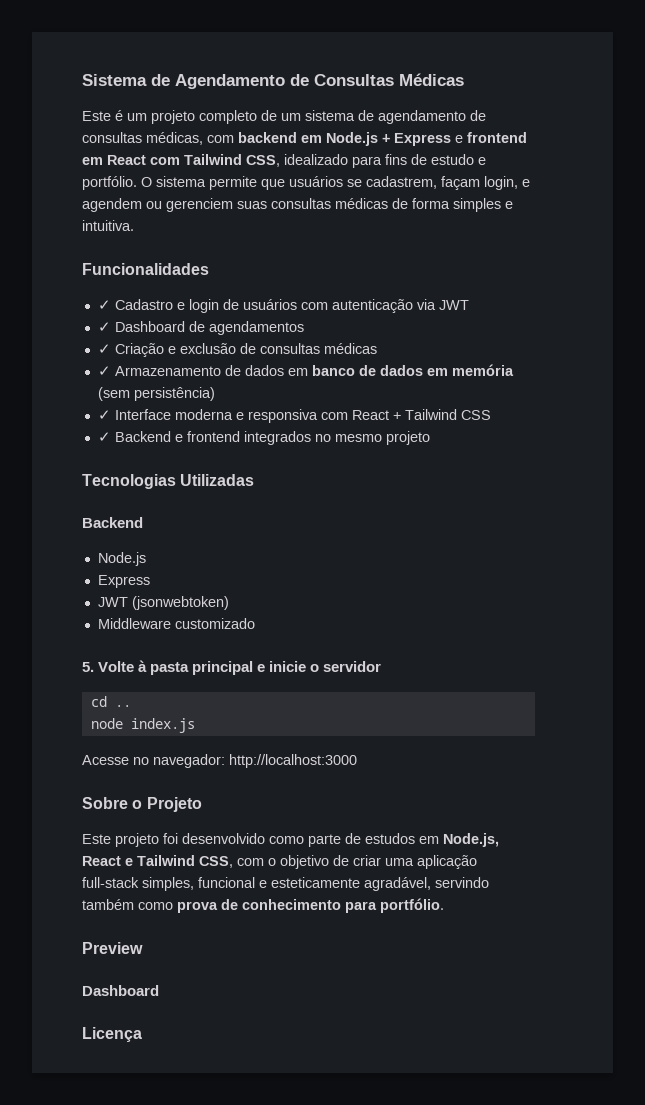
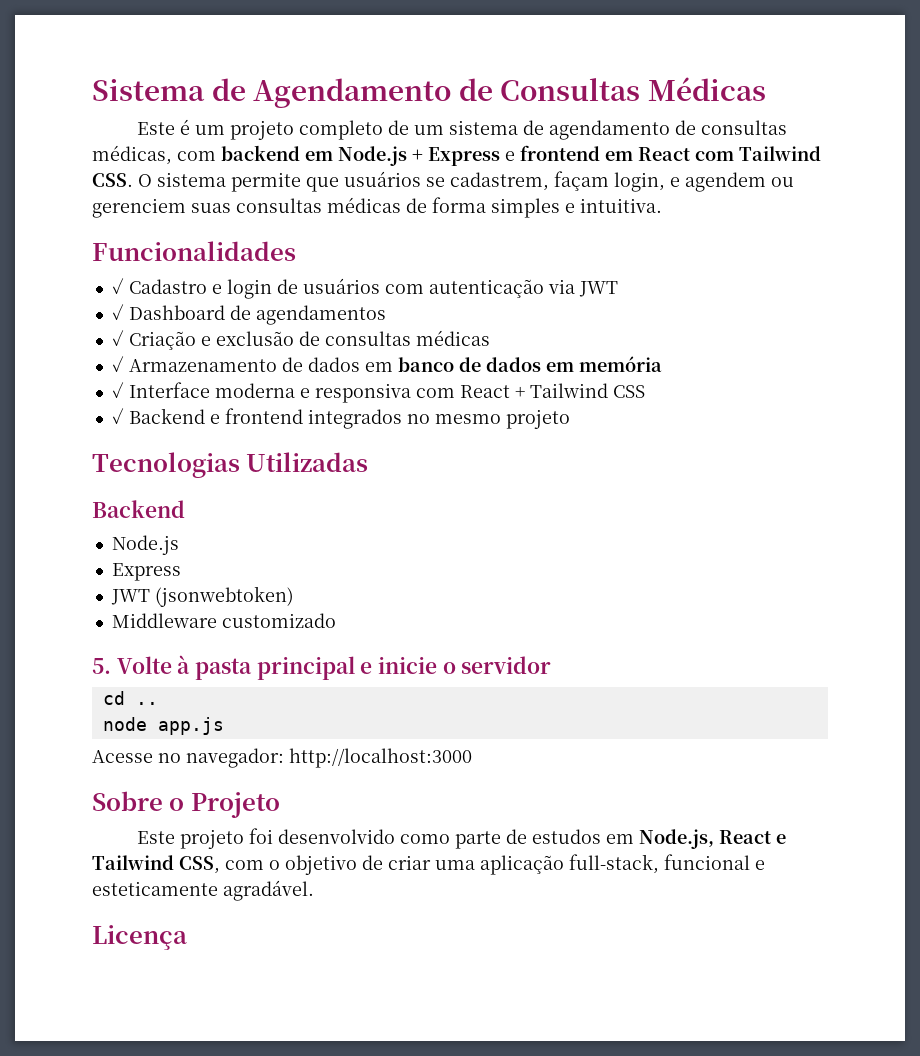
- Este é um projeto completo de um sistema de agendamento de consultas médicas, com backend em Node.js + Express e frontend em React com Tailwind CSS, idealizado para fins de estudo e portfólio. O sistema permite que usuários se cadastrem, façam login, e agendem ou gerenciem suas consultas médicas de forma simples e intuitiva.
+ Este é um projeto completo de um sistema de agendamento de consultas médicas, com backend em Node.js + Express e frontend em React com Tailwind CSS. O sistema permite que usuários se cadastrem, façam login, e agendem ou gerenciem suas consultas médicas de forma simples e intuitiva.
- ✓ Armazenamento de dados em banco de dados em memória (sem persistência)
+ ✓ Armazenamento de dados em banco de dados em memória
- node index.js
+ node app.js
- Este projeto foi desenvolvido como parte de estudos em Node.js, React e Tailwind CSS, com o objetivo de criar uma aplicação full-stack simples, funcional e esteticamente agradável, servindo também como prova de conhecimento para portfólio.
- Preview
- Dashboard
+ Este projeto foi desenvolvido como parte de estudos em Node.js, React e Tailwind CSS, com o objetivo de criar uma aplicação full-stack, funcional e esteticamente agradável.

